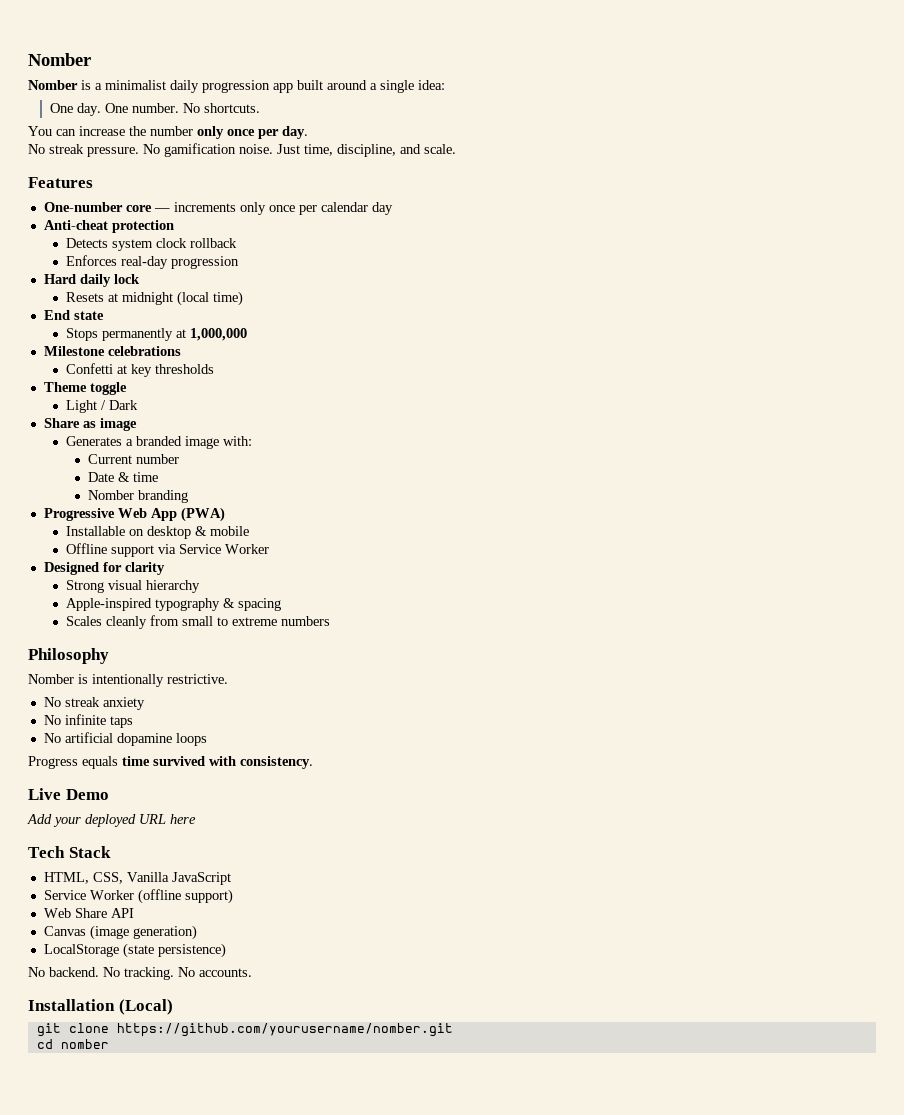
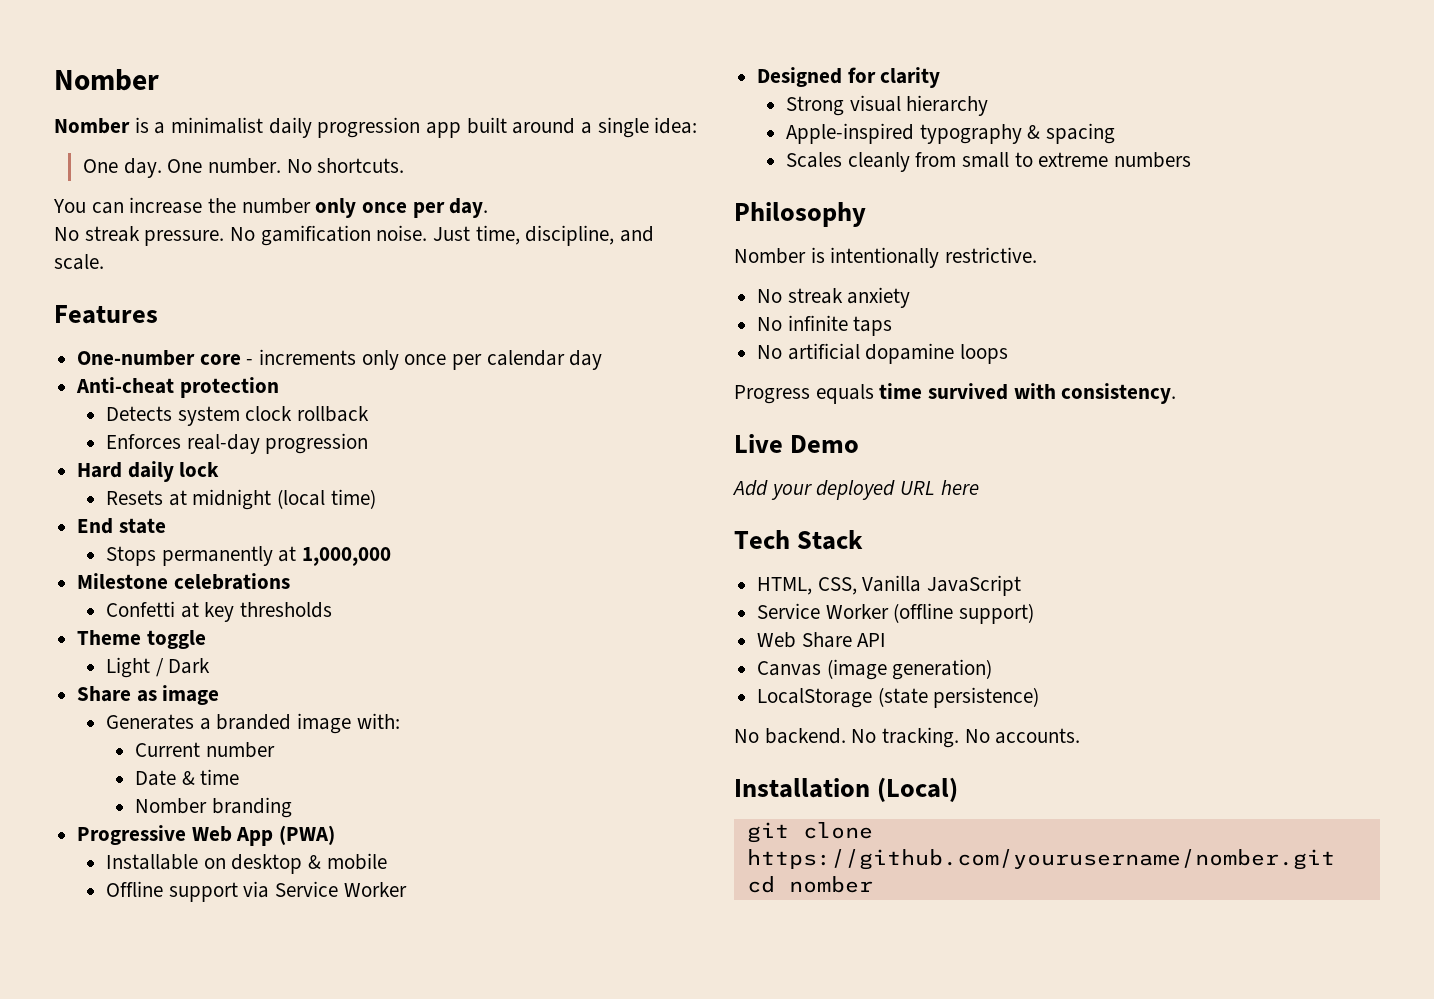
- One-number core — increments only once per calendar day
+ One-number core - increments only once per calendar day

